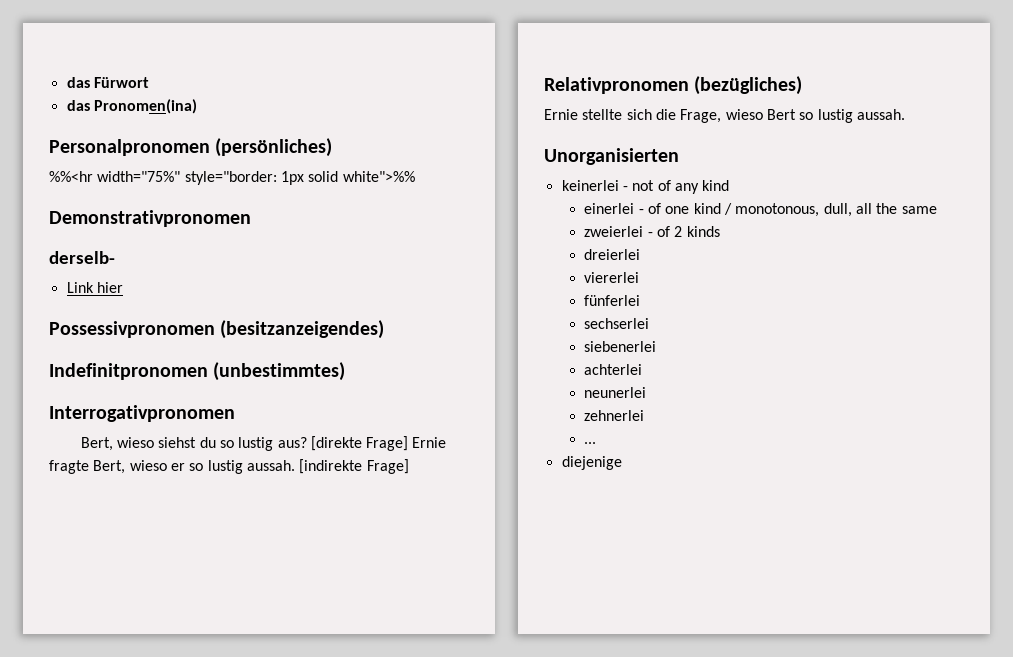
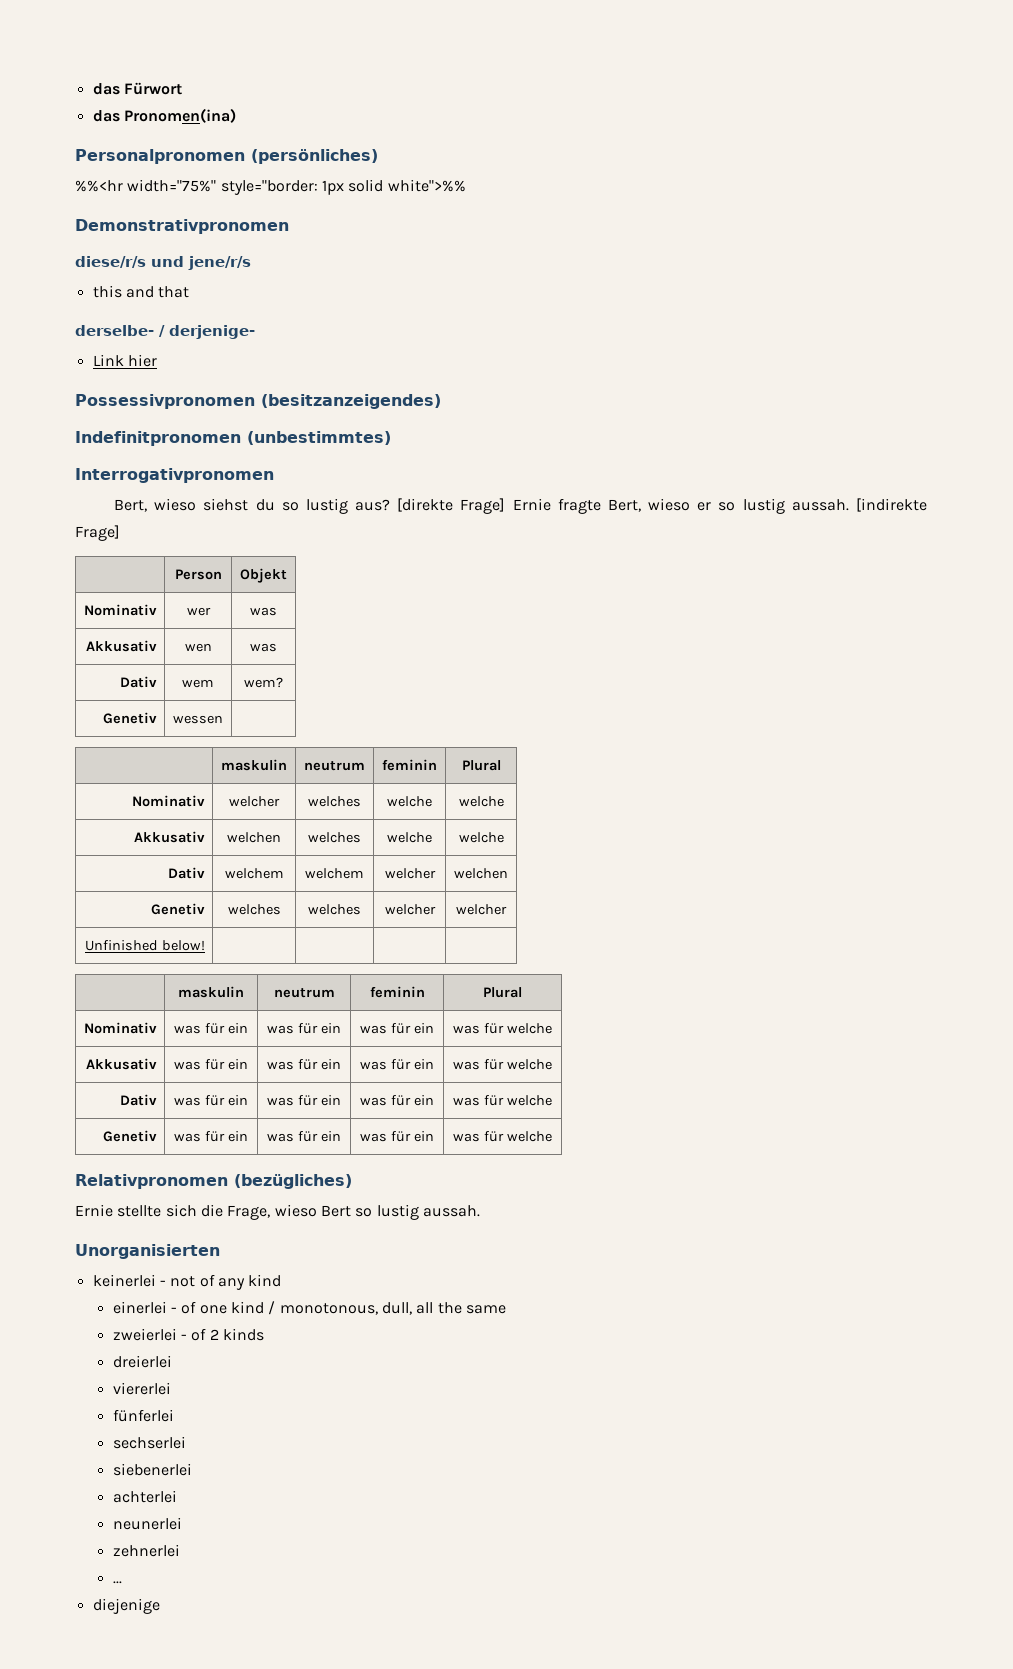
- derselb-
+ diese/r/s und jene/r/s
+ this and that
+ derselbe- / derjenige-
+ | Person | Objekt
+ Nominativ | wer | was
+ Akkusativ | wen | was
+ Dativ | wem | wem?
+ Genetiv | wessen |
+ | maskulin | neutrum | feminin | Plural
+ Nominativ | welcher | welches | welche | welche
+ Akkusativ | welchen | welches | welche | welche
+ Dativ | welchem | welchem | welcher | welchen
+ Genetiv | welches | welches | welcher | welcher
+ Unfinished below! | | | |
+ | maskulin | neutrum | feminin | Plural
+ Nominativ | was für ein | was für ein | was für ein | was für welche
+ Akkusativ | was für ein | was für ein | was für ein | was für welche
+ Dativ | was für ein | was für ein | was für ein | was für welche
+ Genetiv | was für ein | was für ein | was für ein | was für welche

